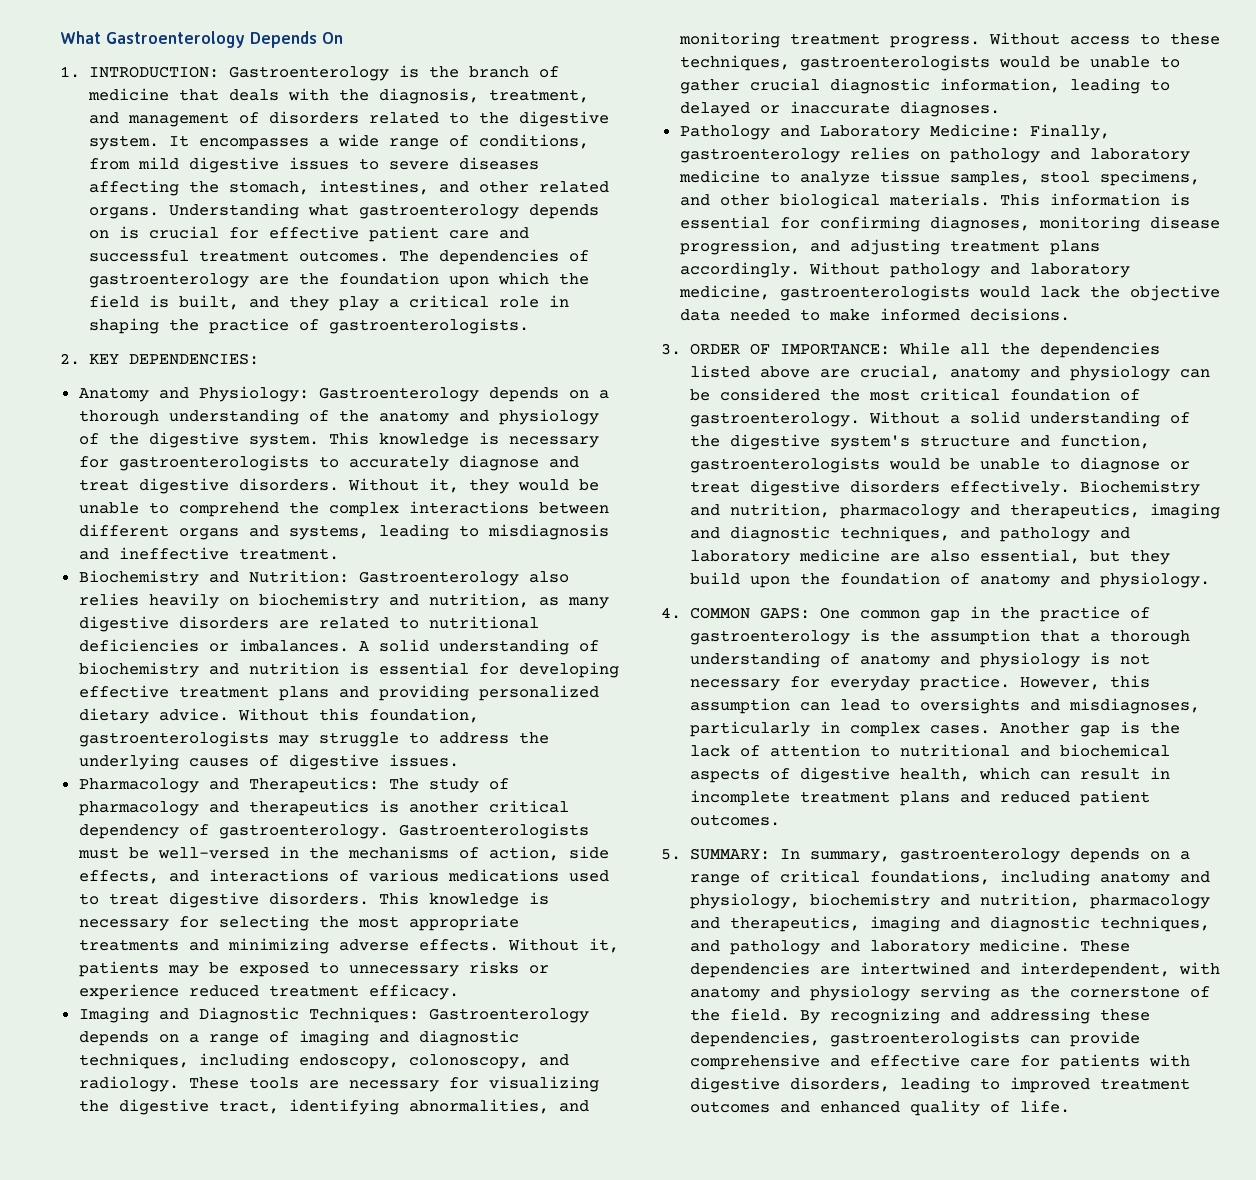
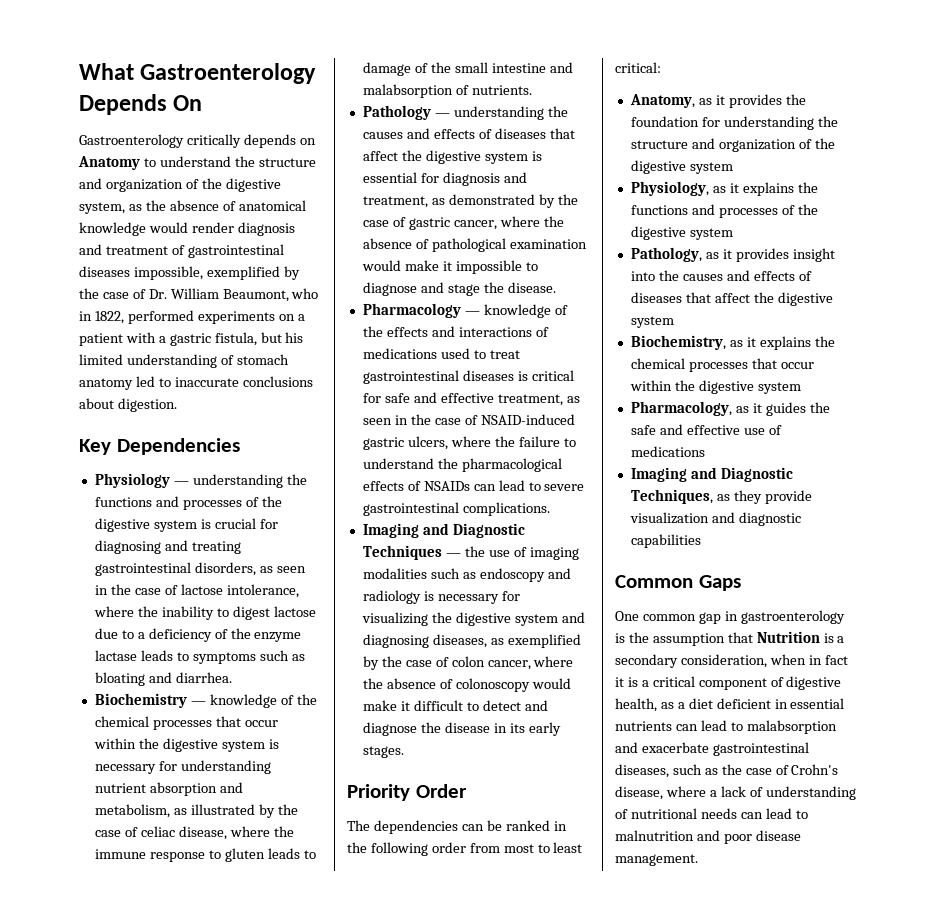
- 1. INTRODUCTION: Gastroenterology is the branch of medicine that deals with the diagnosis, treatment, and management of disorders related to the digestive system. It encompasses a wide range of conditions, from mild digestive issues to severe diseases affecting the stomach, intestines, and other related organs. Understanding what gastroenterology depends on is crucial for effective patient care and successful treatment outcomes. The dependencies of gastroenterology are the foundation upon which the field is built, and they play a critical role in shaping the practice of gastroenterologists.
- 2. KEY DEPENDENCIES:
- Anatomy and Physiology: Gastroenterology depends on a thorough understanding of the anatomy and physiology of the digestive system. This knowledge is necessary for gastroenterologists to accurately diagnose and treat digestive disorders. Without it, they would be unable to comprehend the complex interactions between different organs and systems, leading to misdiagnosis and ineffective treatment.
- Biochemistry and Nutrition: Gastroenterology also relies heavily on biochemistry and nutrition, as many digestive disorders are related to nutritional deficiencies or imbalances. A solid understanding of biochemistry and nutrition is essential for developing effective treatment plans and providing personalized dietary advice. Without this foundation, gastroenterologists may struggle to address the underlying causes of digestive issues.
- Pharmacology and Therapeutics: The study of pharmacology and therapeutics is another critical dependency of gastroenterology. Gastroenterologists must be well-versed in the mechanisms of action, side effects, and interactions of various medications used to treat digestive disorders. This knowledge is necessary for selecting the most appropriate treatments and minimizing adverse effects. Without it, patients may be exposed to unnecessary risks or experience reduced treatment efficacy.
- Imaging and Diagnostic Techniques: Gastroenterology depends on a range of imaging and diagnostic techniques, including endoscopy, colonoscopy, and radiology. These tools are necessary for visualizing the digestive tract, identifying abnormalities, and monitoring treatment progress. Without access to these techniques, gastroenterologists would be unable to gather crucial diagnostic information, leading to delayed or inaccurate diagnoses.
- Pathology and Laboratory Medicine: Finally, gastroenterology relies on pathology and laboratory medicine to analyze tissue samples, stool specimens, and other biological materials. This information is essential for confirming diagnoses, monitoring disease progression, and adjusting treatment plans accordingly. Without pathology and laboratory medicine, gastroenterologists would lack the objective data needed to make informed decisions.
- 3. ORDER OF IMPORTANCE: While all the dependencies listed above are crucial, anatomy and physiology can be considered the most critical foundation of gastroenterology. Without a solid understanding of the digestive system's structure and function, gastroenterologists would be unable to diagnose or treat digestive disorders effectively. Biochemistry and nutrition, pharmacology and therapeutics, imaging and diagnostic techniques, and pathology and laboratory medicine are also essential, but they build upon the foundation of anatomy and physiology.
- 4. COMMON GAPS: One common gap in the practice of gastroenterology is the assumption that a thorough understanding of anatomy and physiology is not necessary for everyday practice. However, this assumption can lead to oversights and misdiagnoses, particularly in complex cases. Another gap is the lack of attention to nutritional and biochemical aspects of digestive health, which can result in incomplete treatment plans and reduced patient outcomes.
- 5. SUMMARY: In summary, gastroenterology depends on a range of critical foundations, including anatomy and physiology, biochemistry and nutrition, pharmacology and therapeutics, imaging and diagnostic techniques, and pathology and laboratory medicine. These dependencies are intertwined and interdependent, with anatomy and physiology serving as the cornerstone of the field. By recognizing and addressing these dependencies, gastroenterologists can provide comprehensive and effective care for patients with digestive disorders, leading to improved treatment outcomes and enhanced quality of life.
+ Gastroenterology critically depends on Anatomy to understand the structure and organization of the digestive system, as the absence of anatomical knowledge would render diagnosis and treatment of gastrointestinal diseases impossible, exemplified by the case of Dr. William Beaumont, who in 1822, performed experiments on a patient with a gastric fistula, but his limited understanding of stomach anatomy led to inaccurate conclusions about digestion.
+ Key Dependencies
+ Physiology — understanding the functions and processes of the digestive system is crucial for diagnosing and treating gastrointestinal disorders, as seen in the case of lactose intolerance, where the inability to digest lactose due to a deficiency of the enzyme lactase leads to symptoms such as bloating and diarrhea.
+ Biochemistry — knowledge of the chemical processes that occur within the digestive system is necessary for understanding nutrient absorption and metabolism, as illustrated by the case of celiac disease, where the immune response to gluten leads to damage of the small intestine and malabsorption of nutrients.
+ Pathology — understanding the causes and effects of diseases that affect the digestive system is essential for diagnosis and treatment, as demonstrated by the case of gastric cancer, where the absence of pathological examination would make it impossible to diagnose and stage the disease.
+ Pharmacology — knowledge of the effects and interactions of medications used to treat gastrointestinal diseases is critical for safe and effective treatment, as seen in the case of NSAID-induced gastric ulcers, where the failure to understand the pharmacological effects of NSAIDs can lead to severe gastrointestinal complications.
+ Imaging and Diagnostic Techniques — the use of imaging modalities such as endoscopy and radiology is necessary for visualizing the digestive system and diagnosing diseases, as exemplified by the case of colon cancer, where the absence of colonoscopy would make it difficult to detect and diagnose the disease in its early stages.
+ Priority Order
+ The dependencies can be ranked in the following order from most to least critical:
+ Anatomy, as it provides the foundation for understanding the structure and organization of the digestive system
+ Physiology, as it explains the functions and processes of the digestive system
+ Pathology, as it provides insight into the causes and effects of diseases that affect the digestive system
+ Biochemistry, as it explains the chemical processes that occur within the digestive system
+ Pharmacology, as it guides the safe and effective use of medications
+ Imaging and Diagnostic Techniques, as they provide visualization and diagnostic capabilities
+ Common Gaps
+ One common gap in gastroenterology is the assumption that Nutrition is a secondary consideration, when in fact it is a critical component of digestive health, as a diet deficient in essential nutrients can lead to malabsorption and exacerbate gastrointestinal diseases, such as the case of Crohn's disease, where a lack of understanding of nutritional needs can lead to malnutrition and poor disease management.

